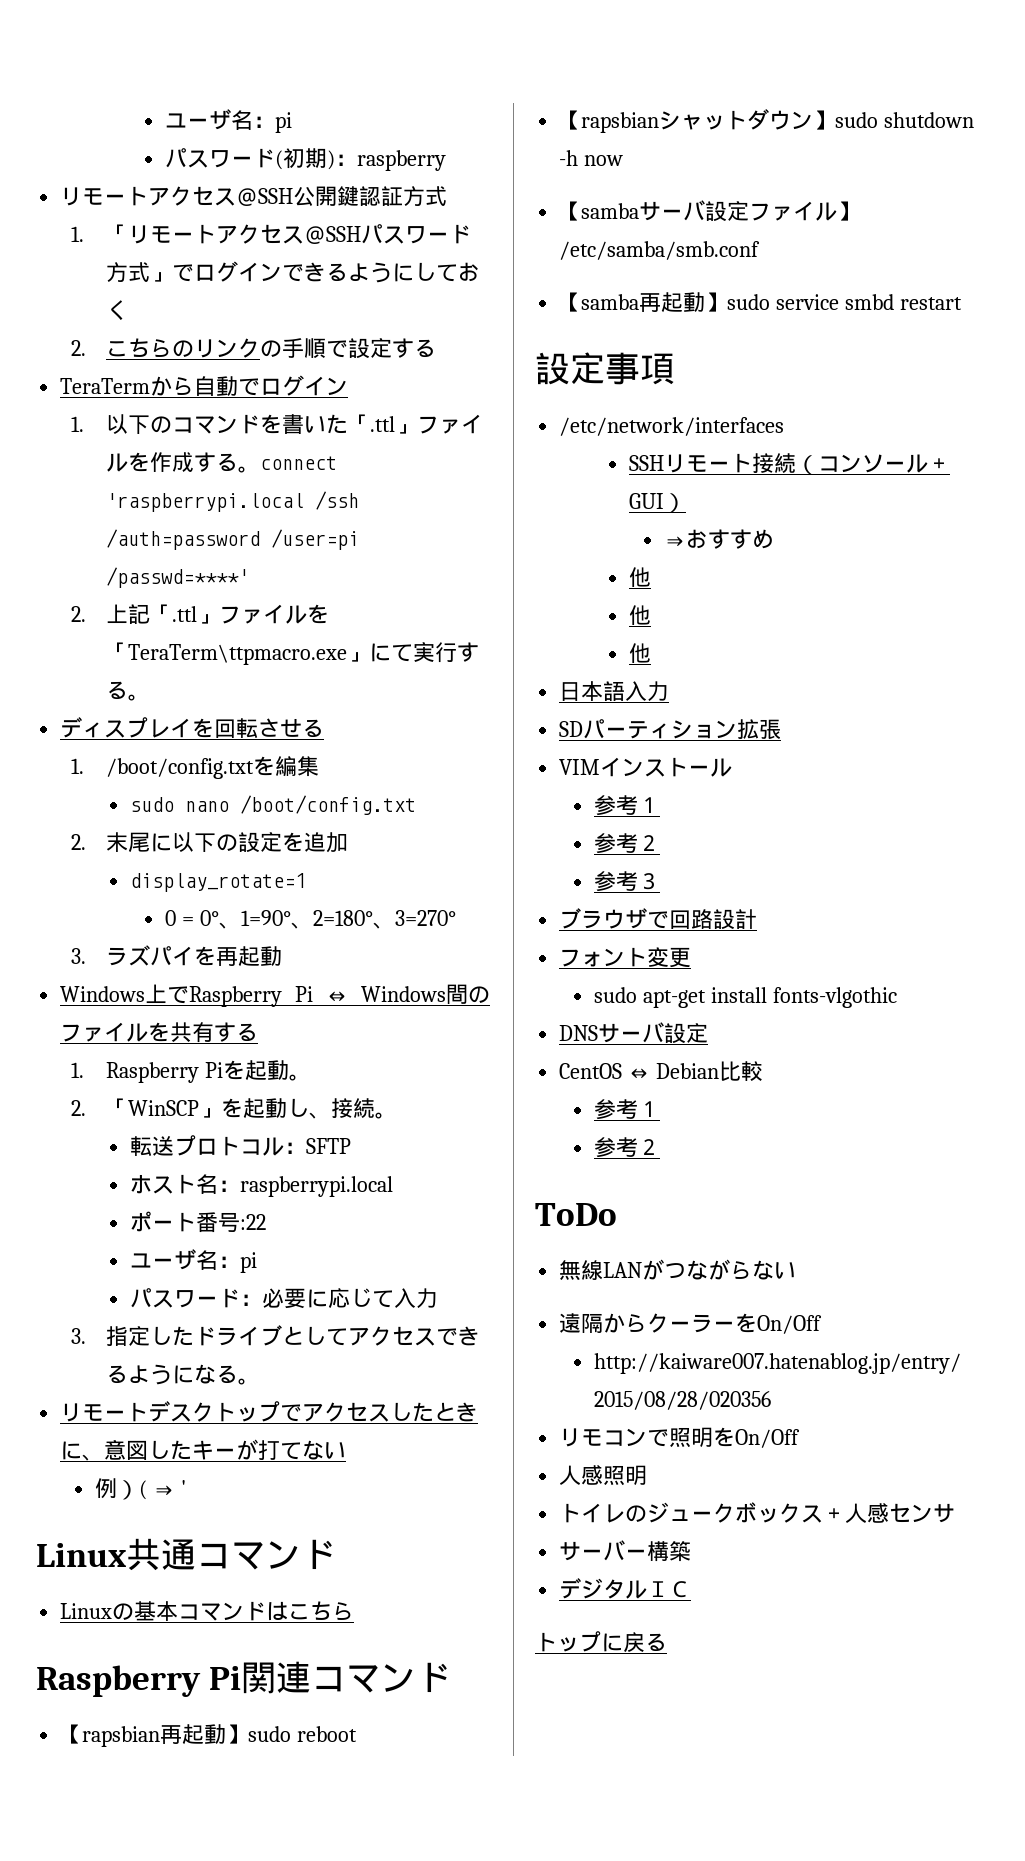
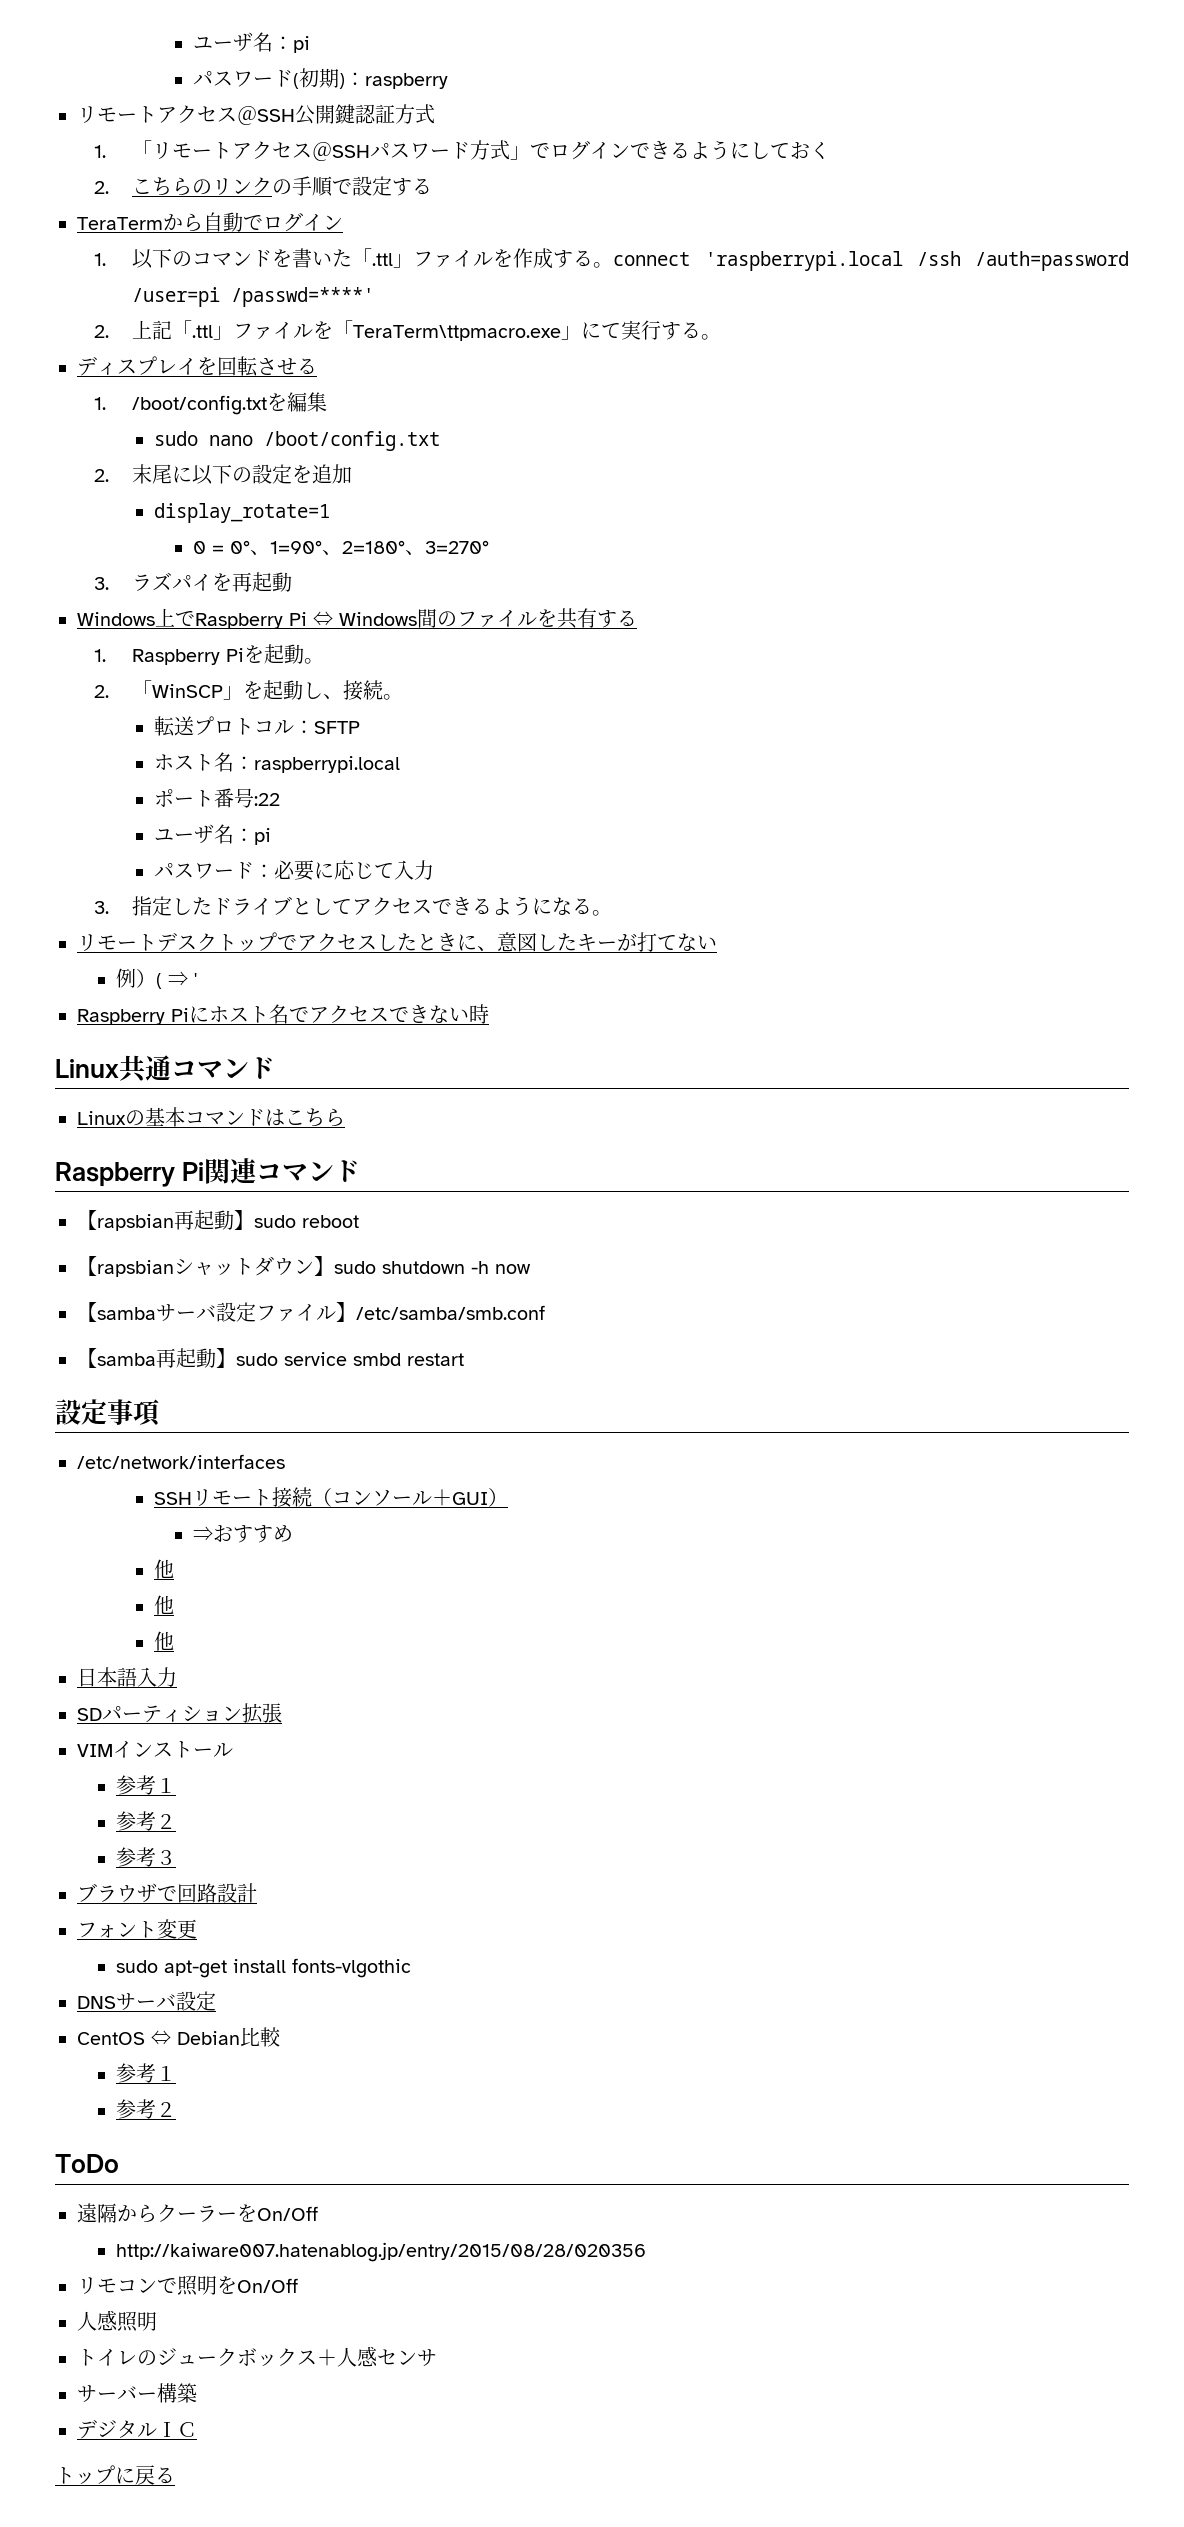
+ Raspberry Piにホスト名でアクセスできない時
- 無線LANがつながらない

